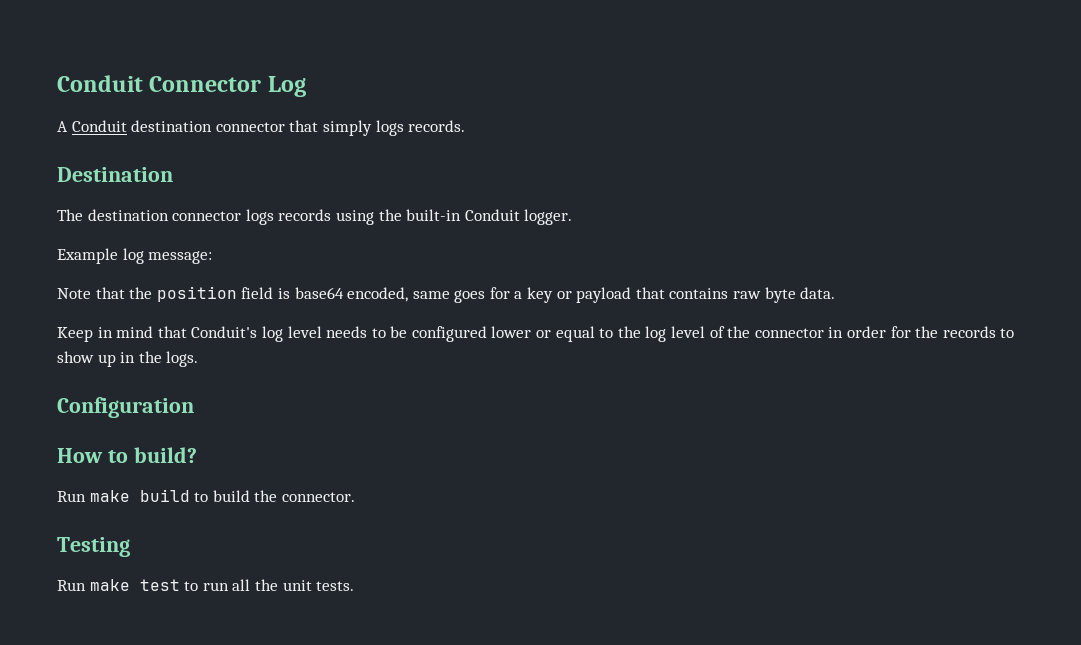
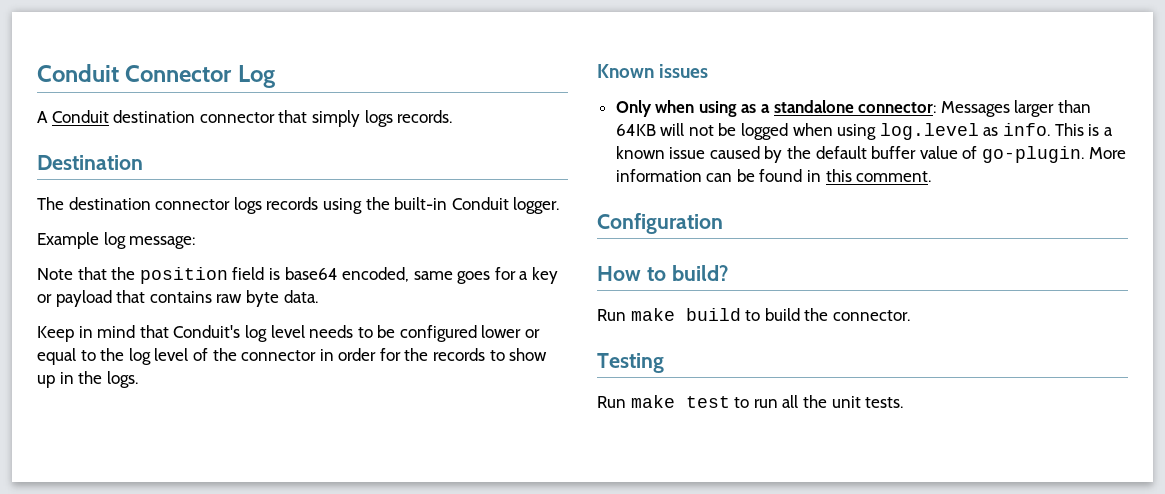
+ Known issues
+ Only when using as a standalone connector: Messages larger than 64KB will not be logged when using log.level as info. This is a known issue caused by the default buffer value of go-plugin. More information can be found in this comment.

